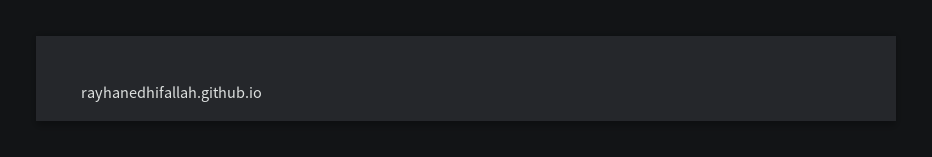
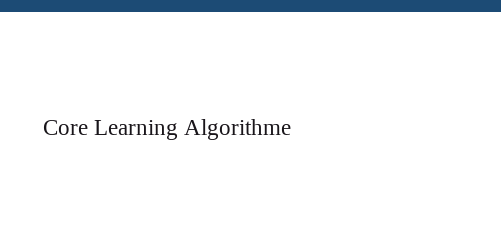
- rayhanedhifallah.github.io
+ Core Learning Algorithme

